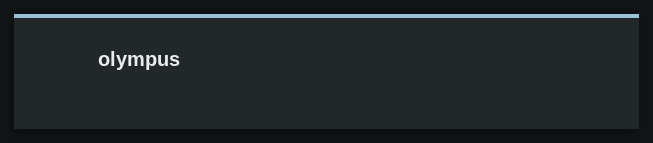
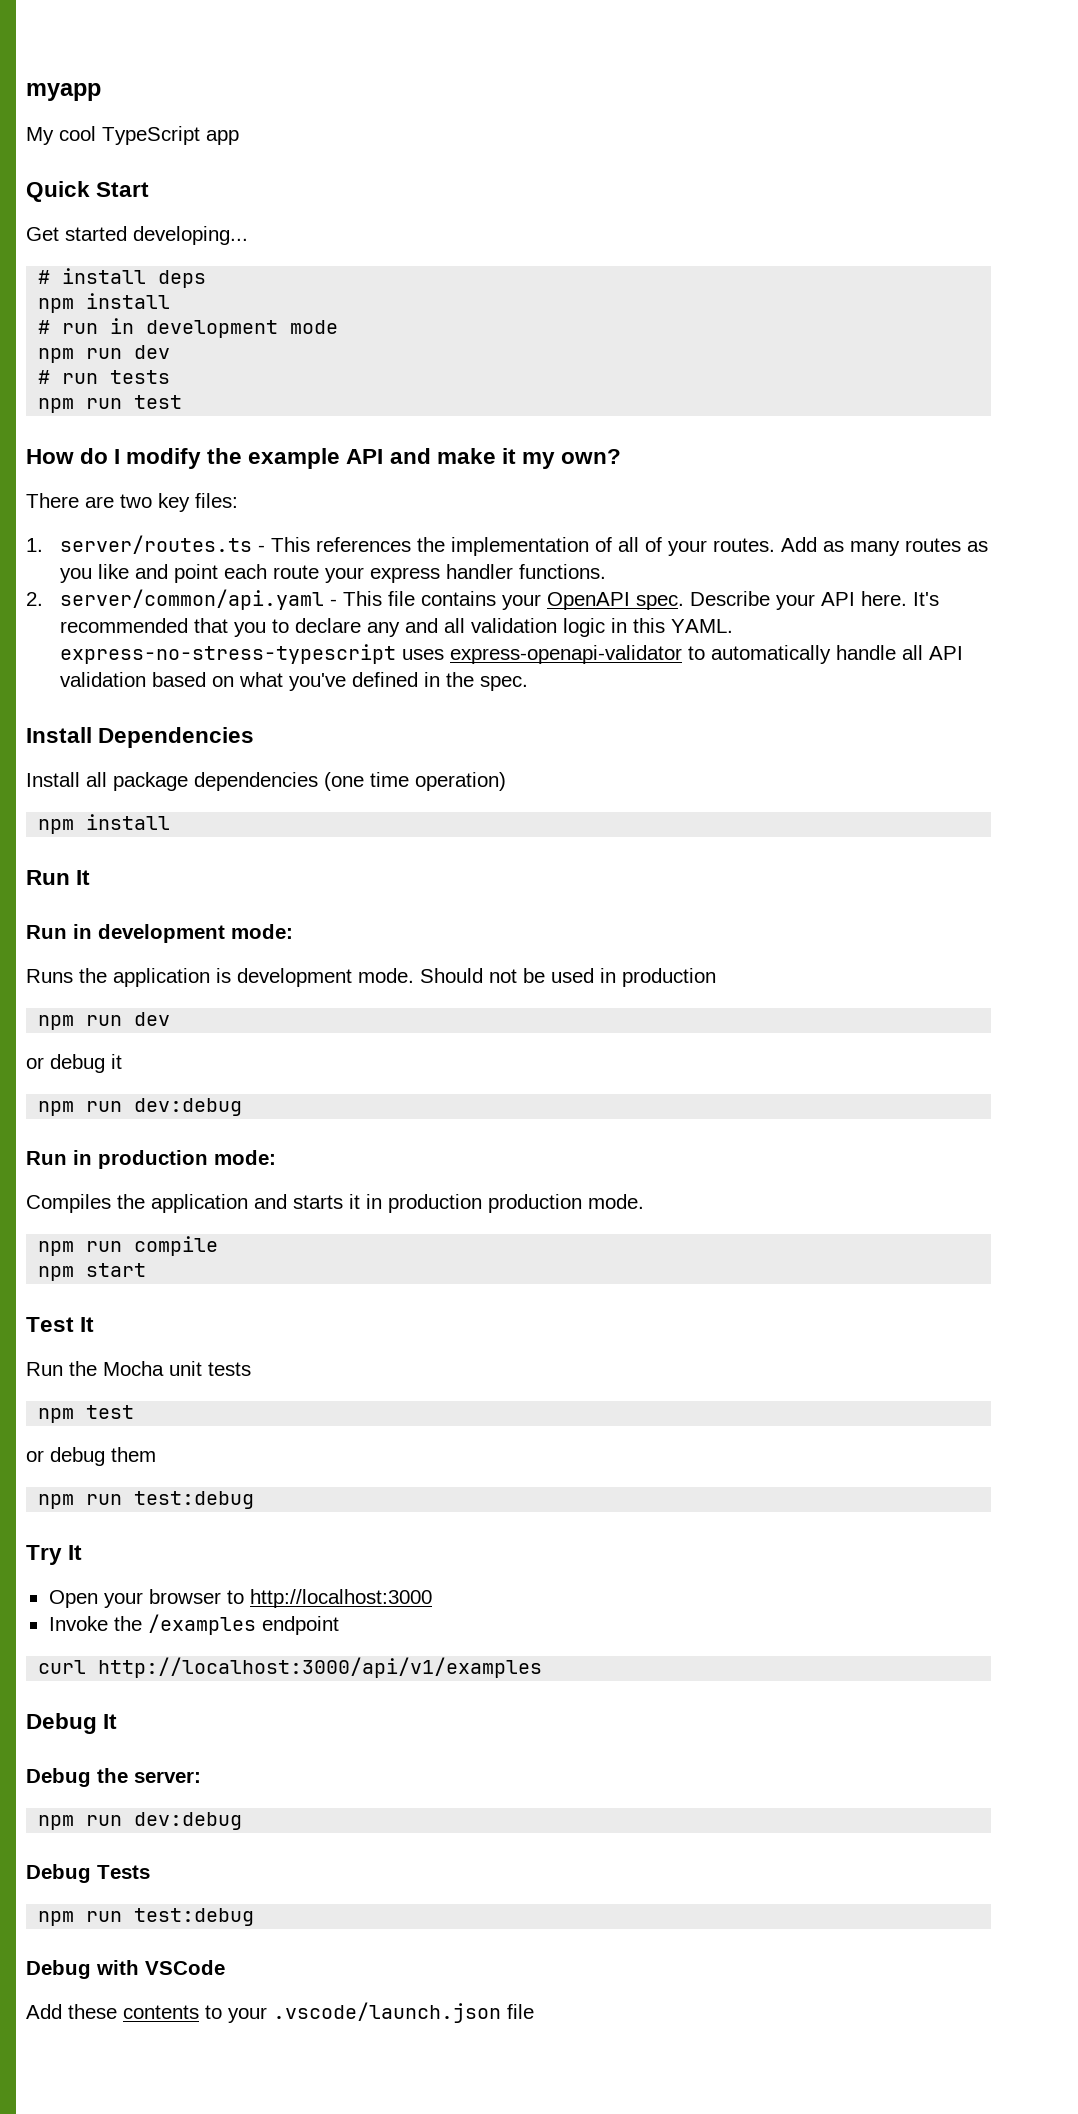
- olympus
+ myapp
+ My cool TypeScript app
+ Quick Start
+ Get started developing...
+ # install deps
+ npm install
+ # run in development mode
+ npm run dev
+ # run tests
+ npm run test
+ How do I modify the example API and make it my own?
+ There are two key files:
+ 1. server/routes.ts - This references the implementation of all of your routes. Add as many routes as you like and point each route your express handler functions.
+ 2. server/common/api.yaml - This file contains your OpenAPI spec. Describe your API here. It's recommended that you to declare any and all validation logic in this YAML. express-no-stress-typescript uses express-openapi-validator to automatically handle all API validation based on what you've defined in the spec.
+ Install Dependencies
+ Install all package dependencies (one time operation)
+ npm install
+ Run It
+ Run in development mode:
+ Runs the application is development mode. Should not be used in production
+ npm run dev
+ or debug it
+ npm run dev:debug
+ Run in production mode:
+ Compiles the application and starts it in production production mode.
+ npm run compile
+ npm start
+ Test It
+ Run the Mocha unit tests
+ npm test
+ or debug them
+ npm run test:debug
+ Try It
+ Open your browser to http://localhost:3000
+ Invoke the /examples endpoint
+ curl http://localhost:3000/api/v1/examples
+ Debug It
+ Debug the server:
+ npm run dev:debug
+ Debug Tests
+ npm run test:debug
+ Debug with VSCode
+ Add these contents to your .vscode/launch.json file

